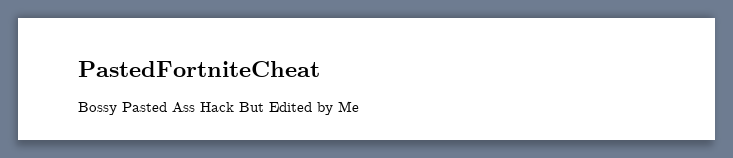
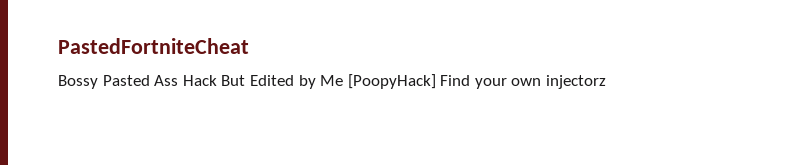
- Bossy Pasted Ass Hack But Edited by Me
+ Bossy Pasted Ass Hack But Edited by Me [PoopyHack] Find your own injectorz

